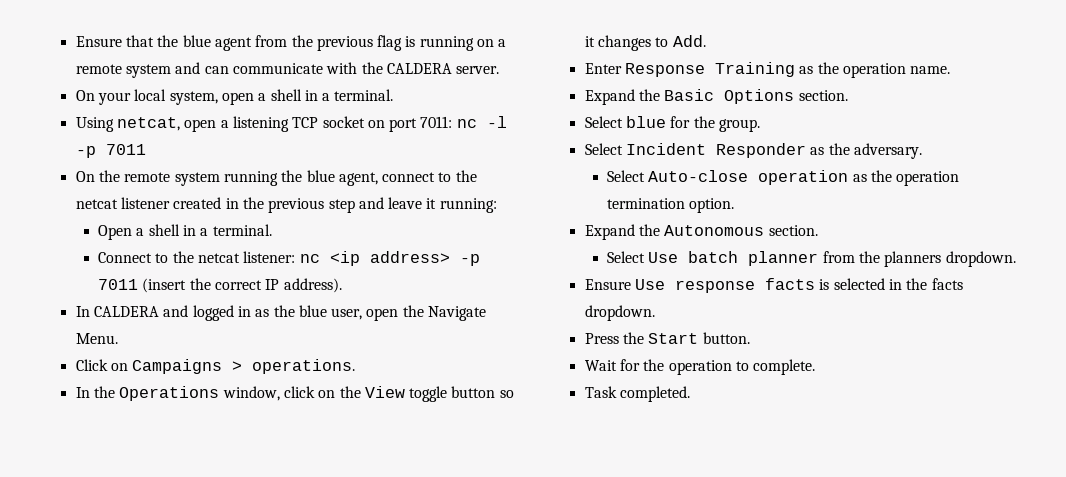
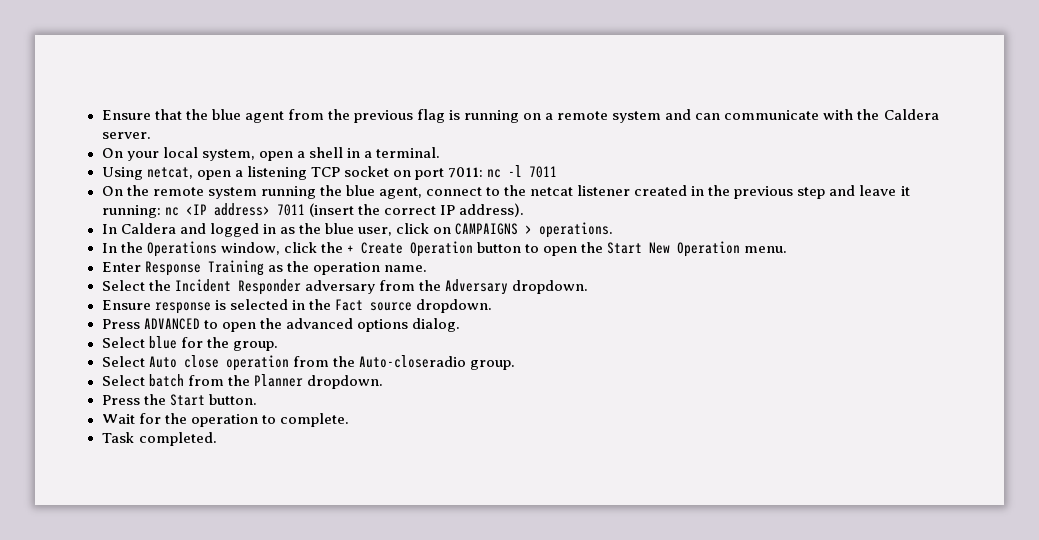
- Ensure that the blue agent from the previous flag is running on a remote system and can communicate with the CALDERA server.
+ Ensure that the blue agent from the previous flag is running on a remote system and can communicate with the Caldera server.
- Using netcat, open a listening TCP socket on port 7011: nc -l -p 7011
+ Using netcat, open a listening TCP socket on port 7011: nc -l 7011
- On the remote system running the blue agent, connect to the netcat listener created in the previous step and leave it running:
- Open a shell in a terminal.
- Connect to the netcat listener: nc <ip address> -p 7011 (insert the correct IP address).
+ On the remote system running the blue agent, connect to the netcat listener created in the previous step and leave it running: nc <IP address> 7011 (insert the correct IP address).
- In CALDERA and logged in as the blue user, open the Navigate Menu.
- Click on Campaigns > operations.
+ In Caldera and logged in as the blue user, click on CAMPAIGNS > operations.
- In the Operations window, click on the View toggle button so it changes to Add.
+ In the Operations window, click the + Create Operation button to open the Start New Operation menu.
- Expand the Basic Options section.
+ Select the Incident Responder adversary from the Adversary dropdown.
+ Ensure response is selected in the Fact source dropdown.
+ Press ADVANCED to open the advanced options dialog.
- Select Incident Responder as the adversary.
- Select Auto-close operation as the operation termination option.
- Expand the Autonomous section.
- Select Use batch planner from the planners dropdown.
- Ensure Use response facts is selected in the facts dropdown.
+ Select Auto close operation from the Auto-closeradio group.
+ Select batch from the Planner dropdown.

